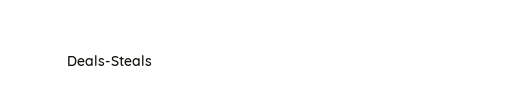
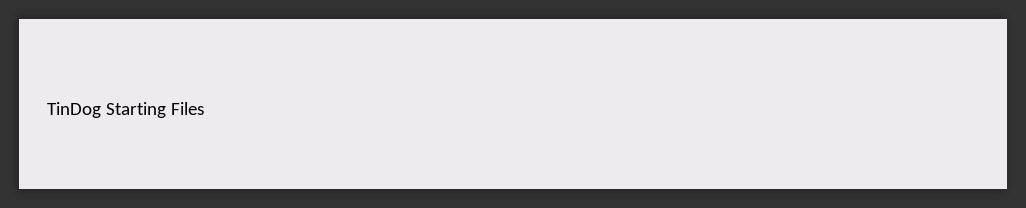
- Deals-Steals
+ TinDog Starting Files

